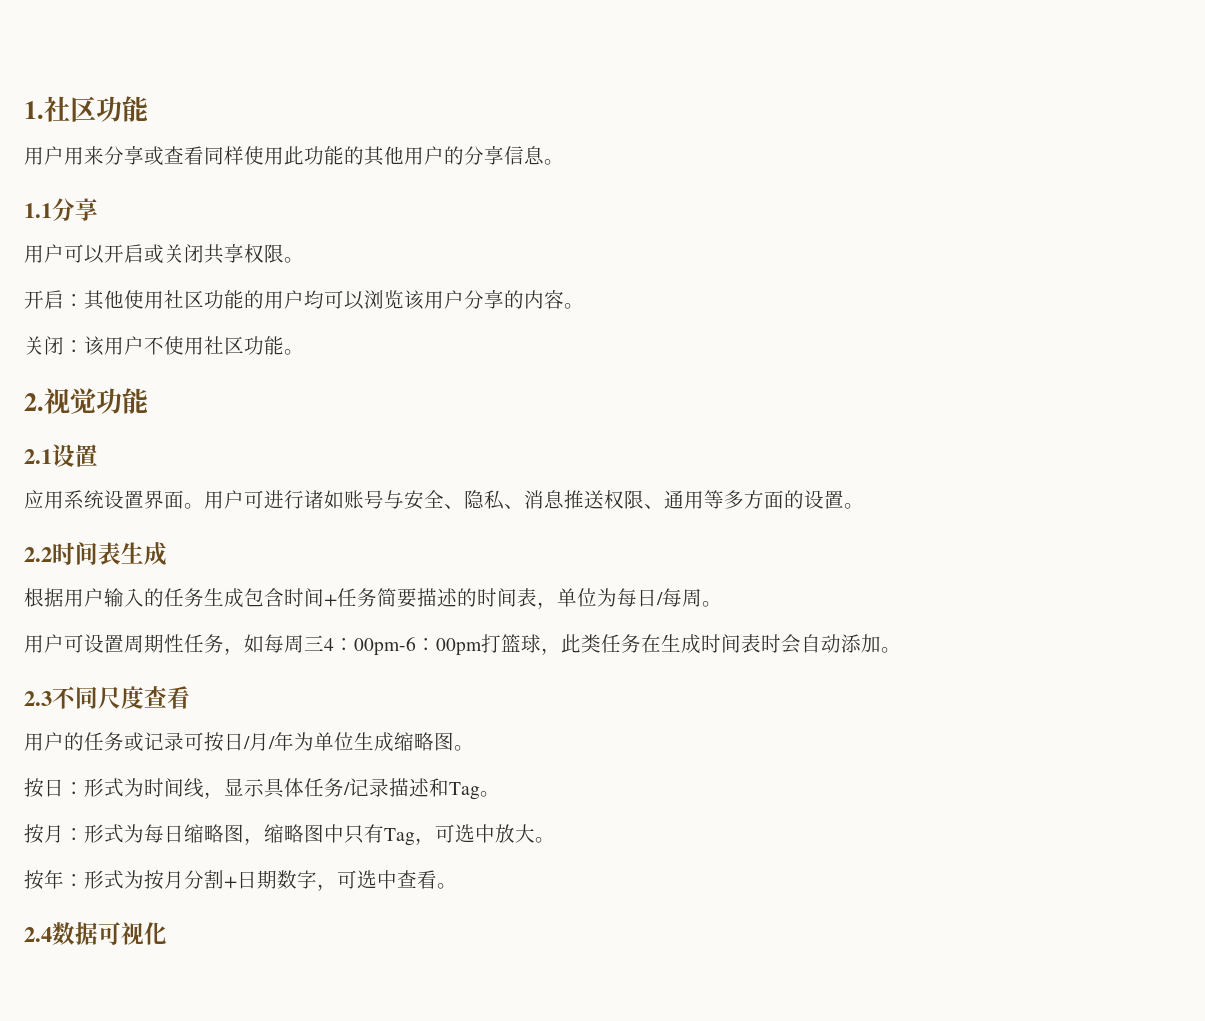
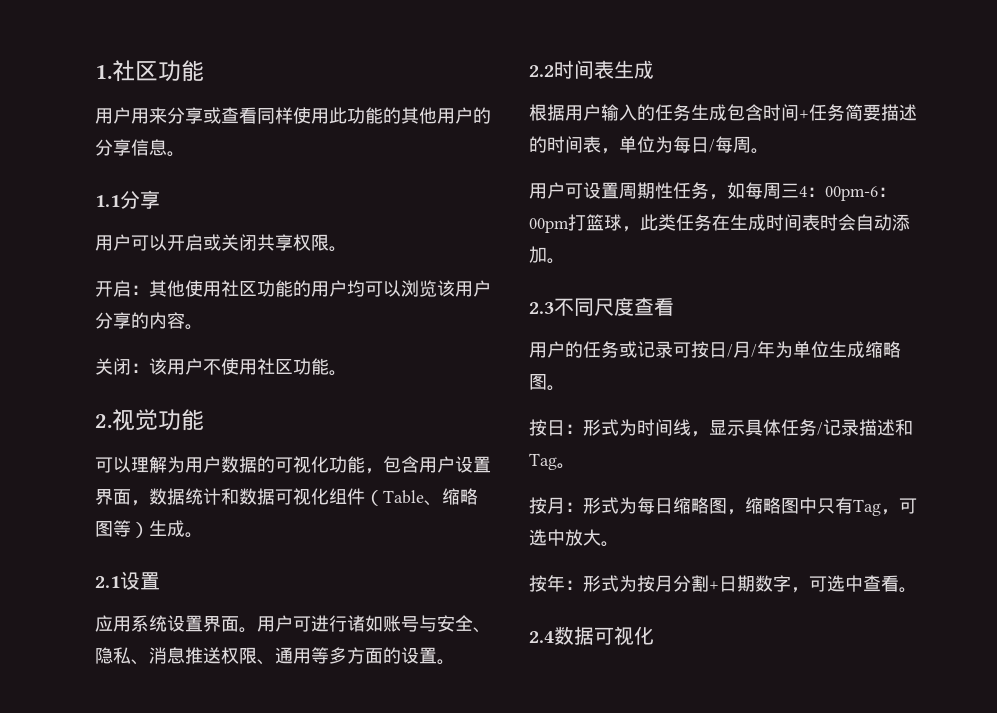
+ 可以理解为用户数据的可视化功能，包含用户设置界面，数据统计和数据可视化组件（Table、缩略图等）生成。

